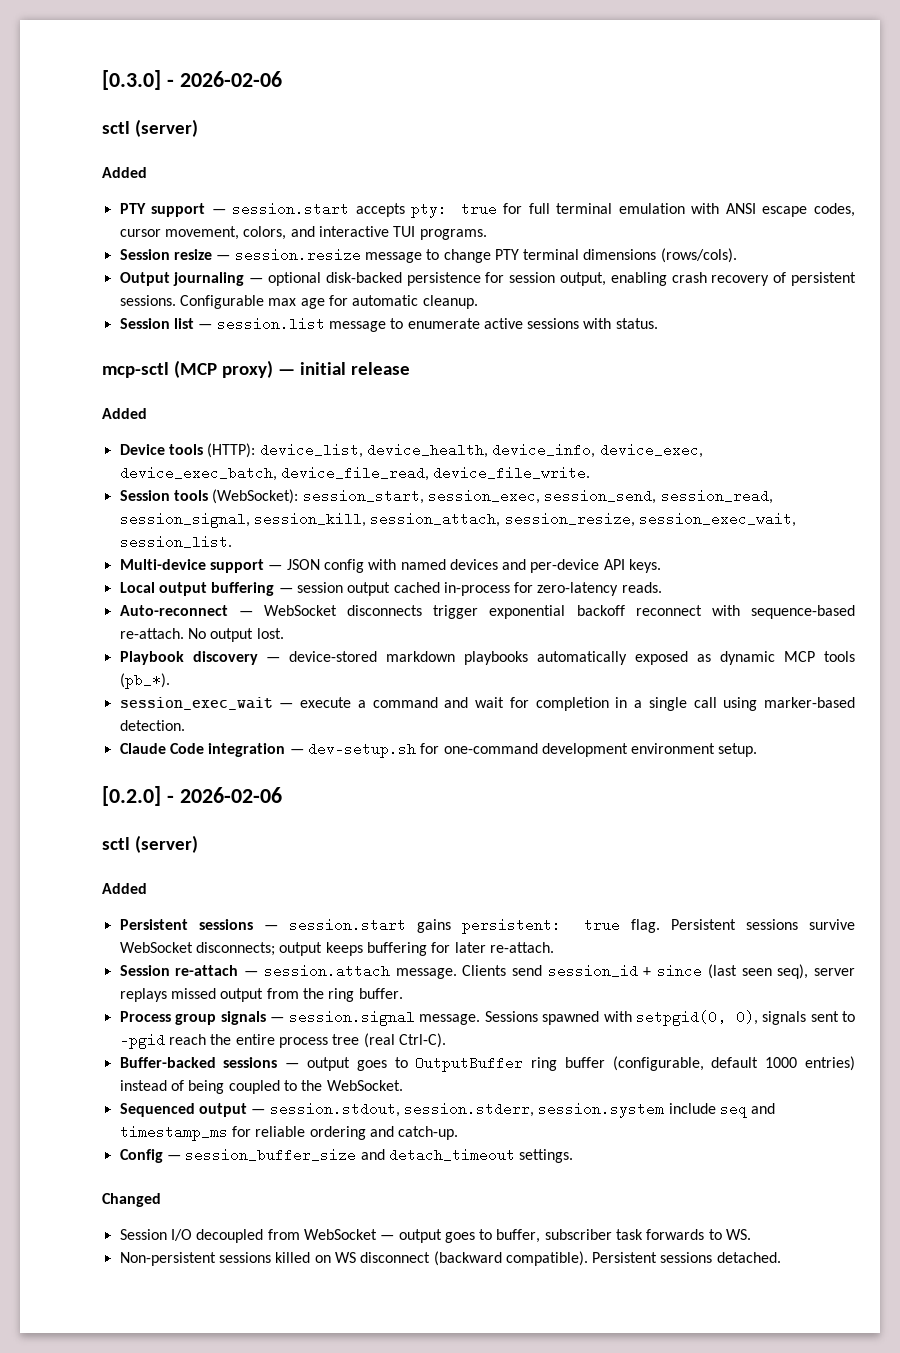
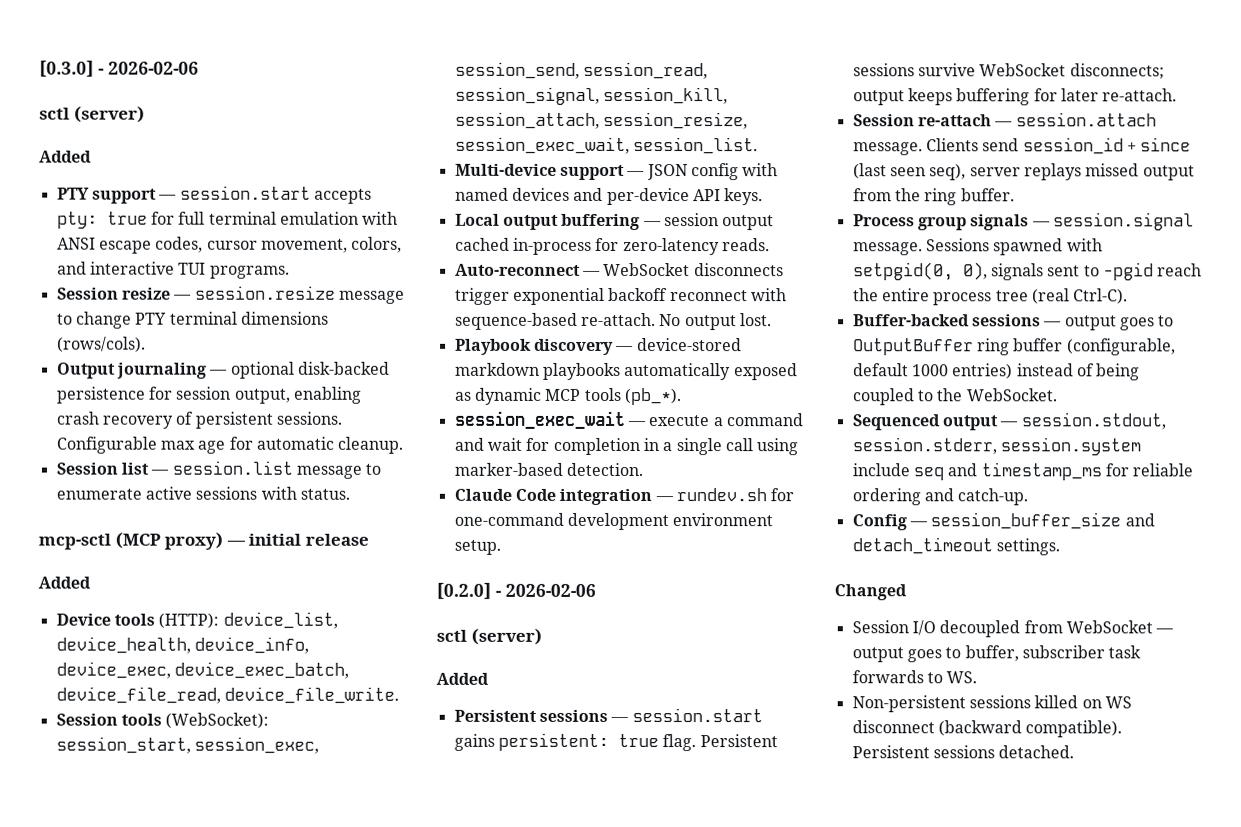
- Claude Code integration — dev-setup.sh for one-command development environment setup.
+ Claude Code integration — rundev.sh for one-command development environment setup.

